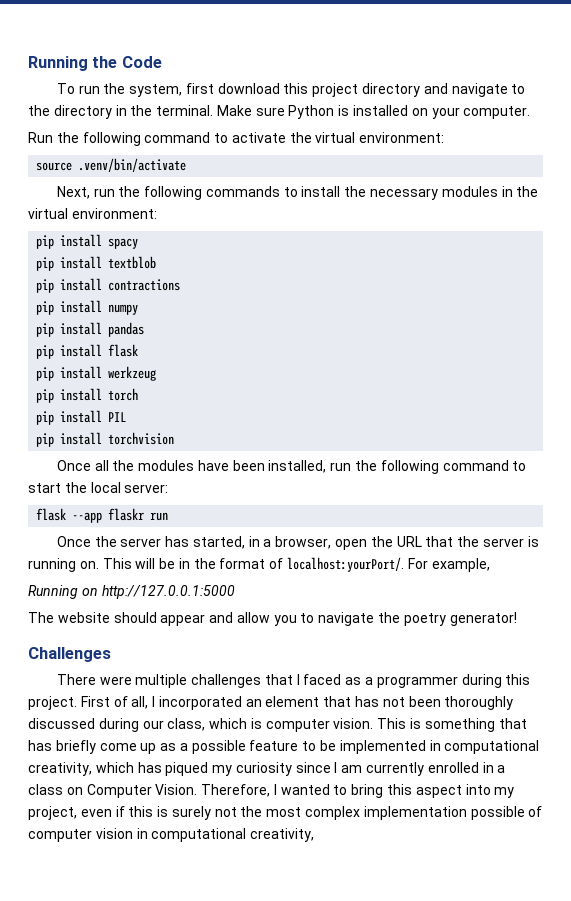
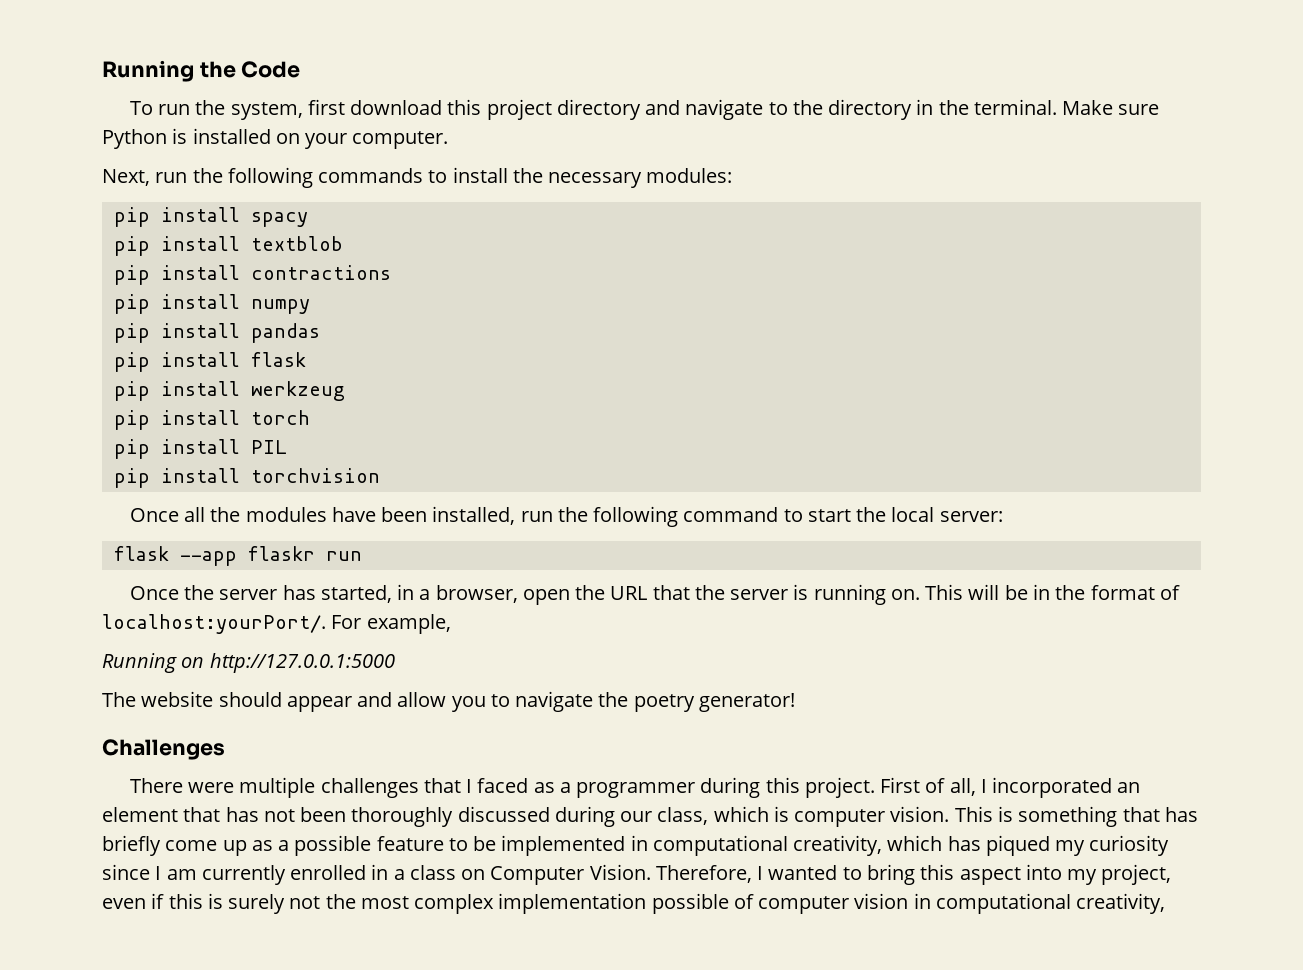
- Run the following command to activate the virtual environment:
- source .venv/bin/activate
- Next, run the following commands to install the necessary modules in the virtual environment:
+ Next, run the following commands to install the necessary modules:

